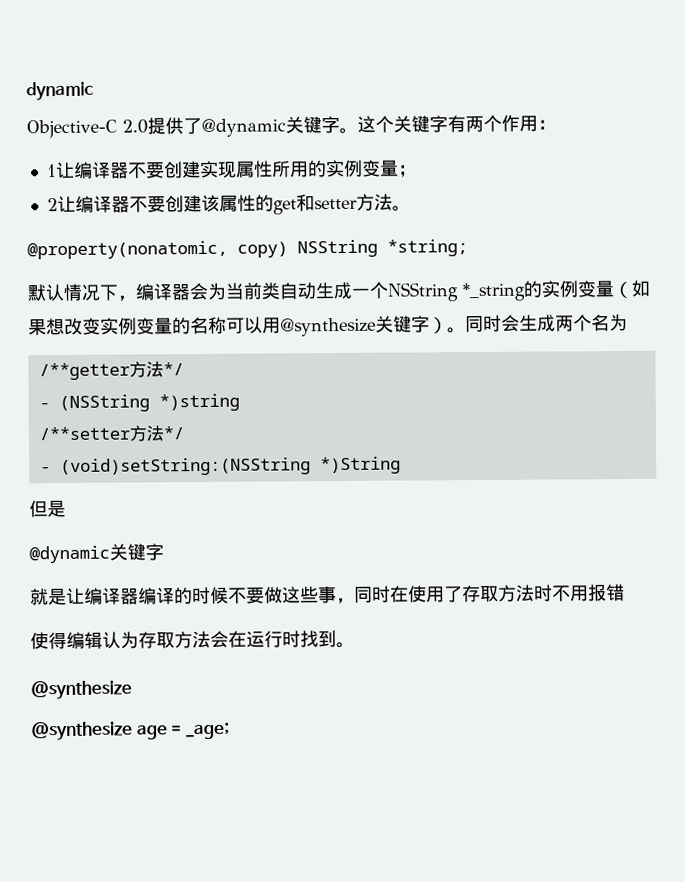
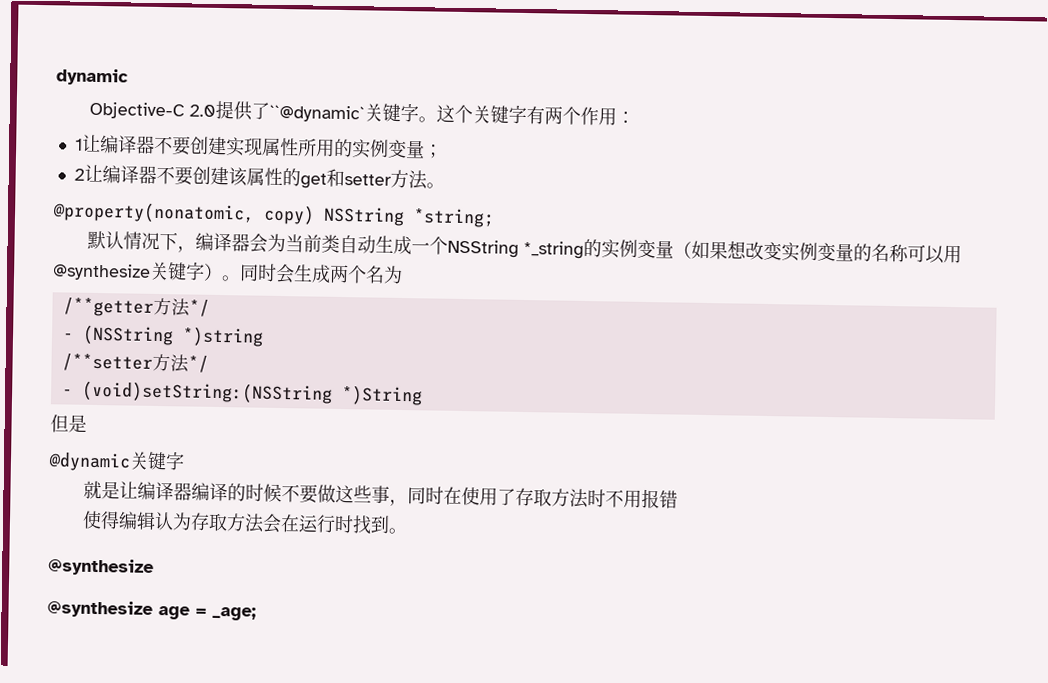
- Objective-C 2.0提供了@dynamic关键字。
+ Objective-C 2.0提供了``@dynamic`关键字。

